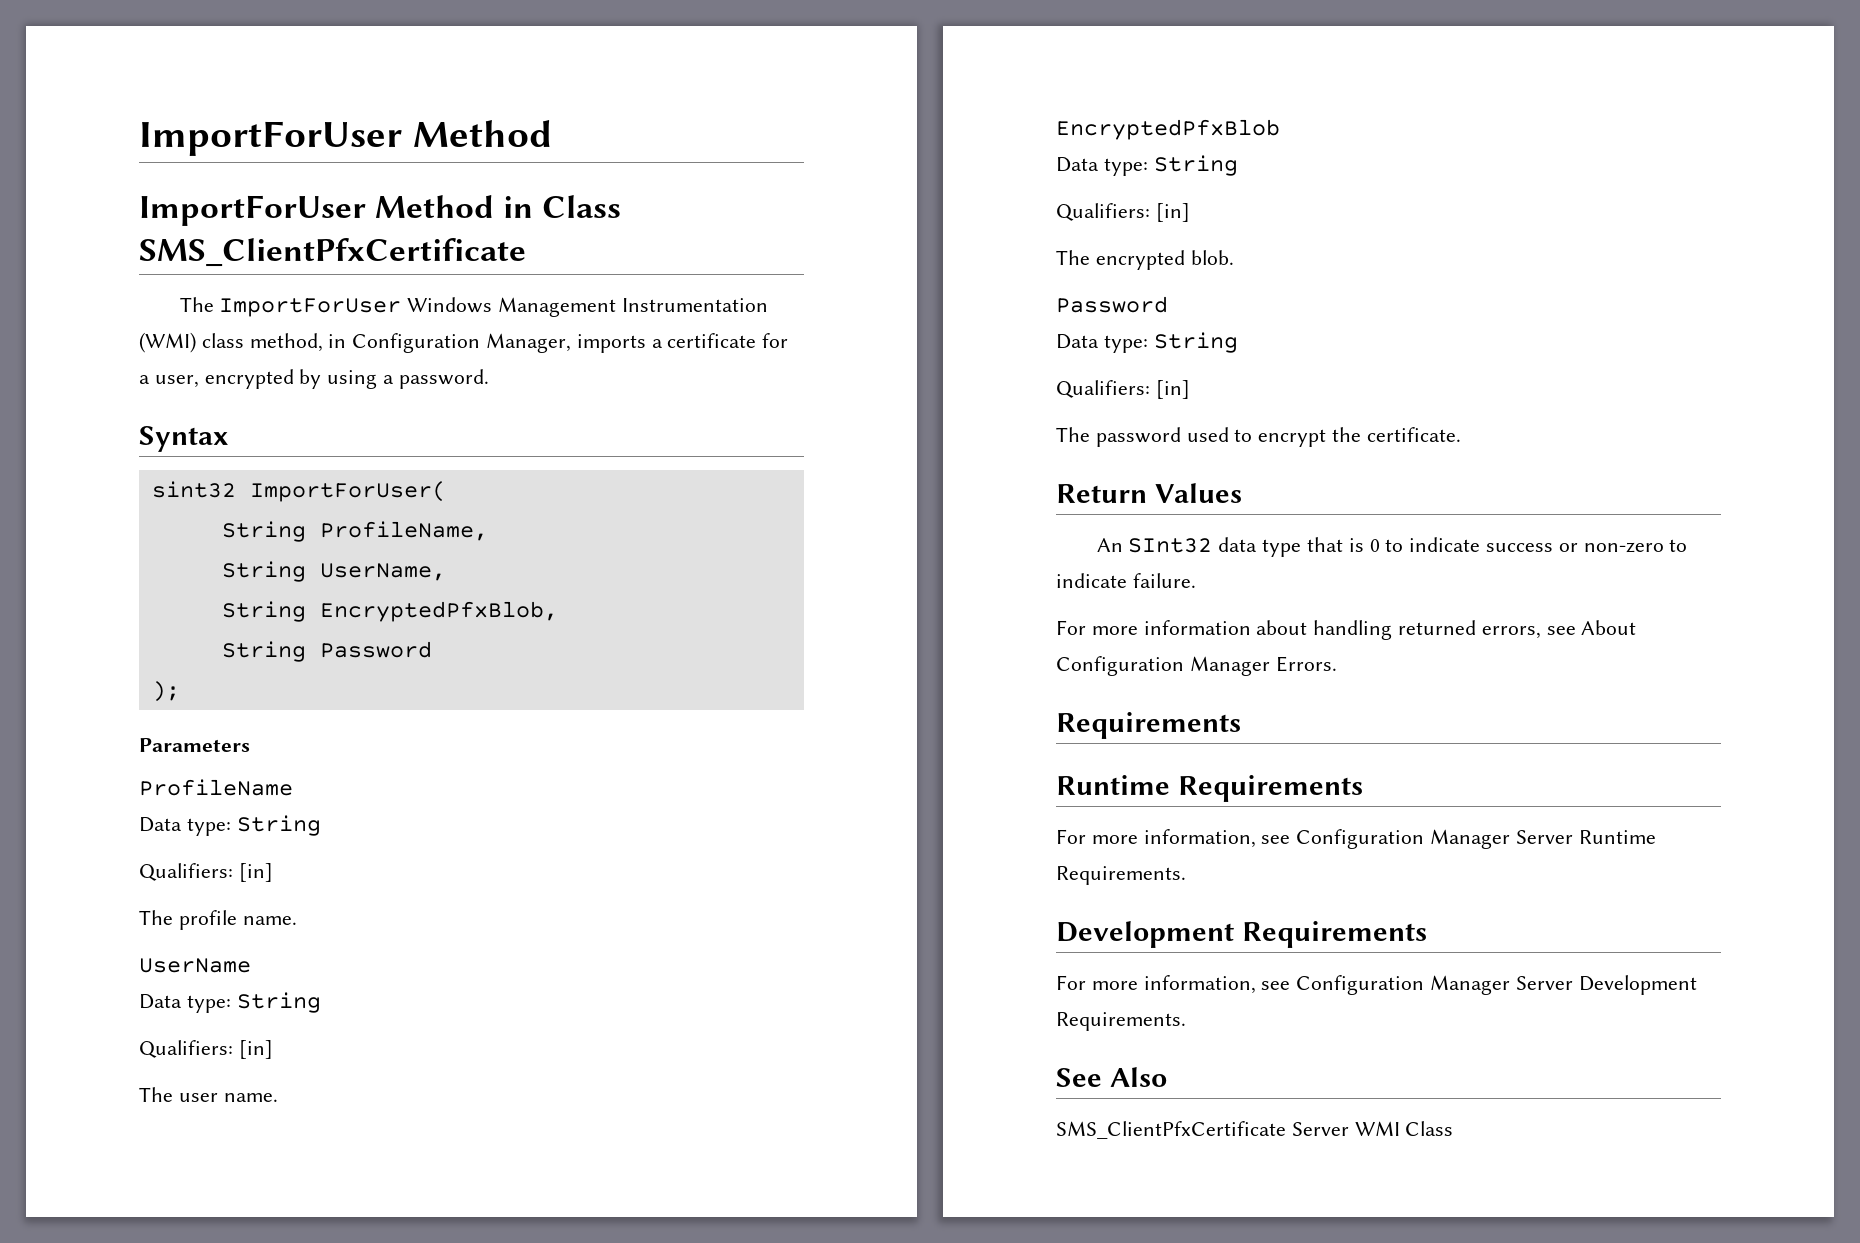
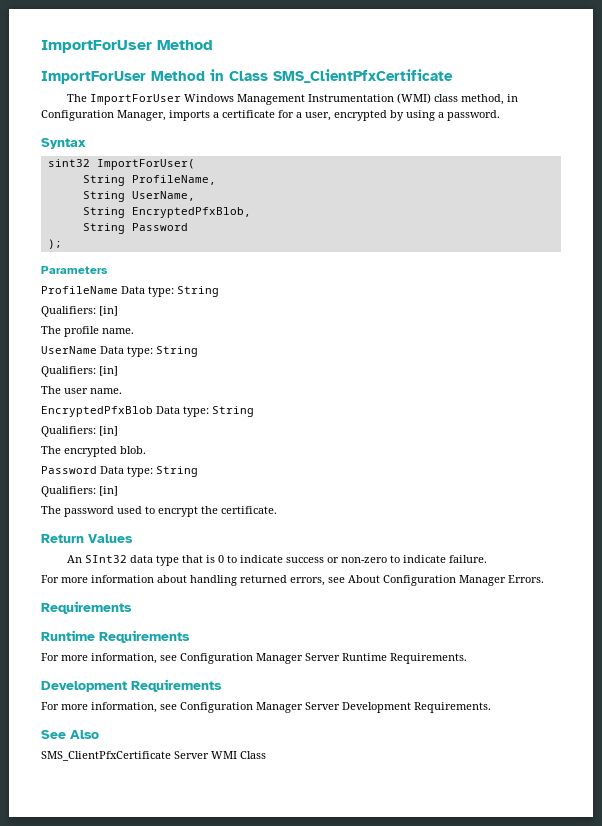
- ProfileName
- Data type: String
+ ProfileName Data type: String
- UserName
- Data type: String
+ UserName Data type: String
- EncryptedPfxBlob
- Data type: String
+ EncryptedPfxBlob Data type: String
  The encrypted blob.
- Password
- Data type: String
+ Password Data type: String

